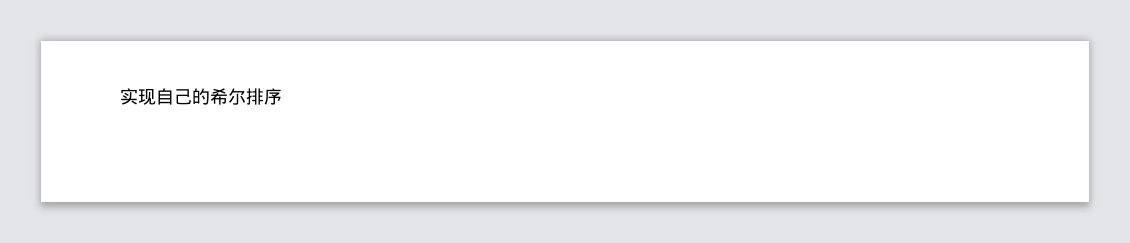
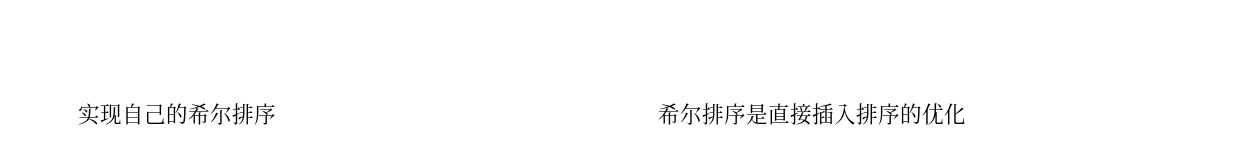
+ 希尔排序是直接插入排序的优化

